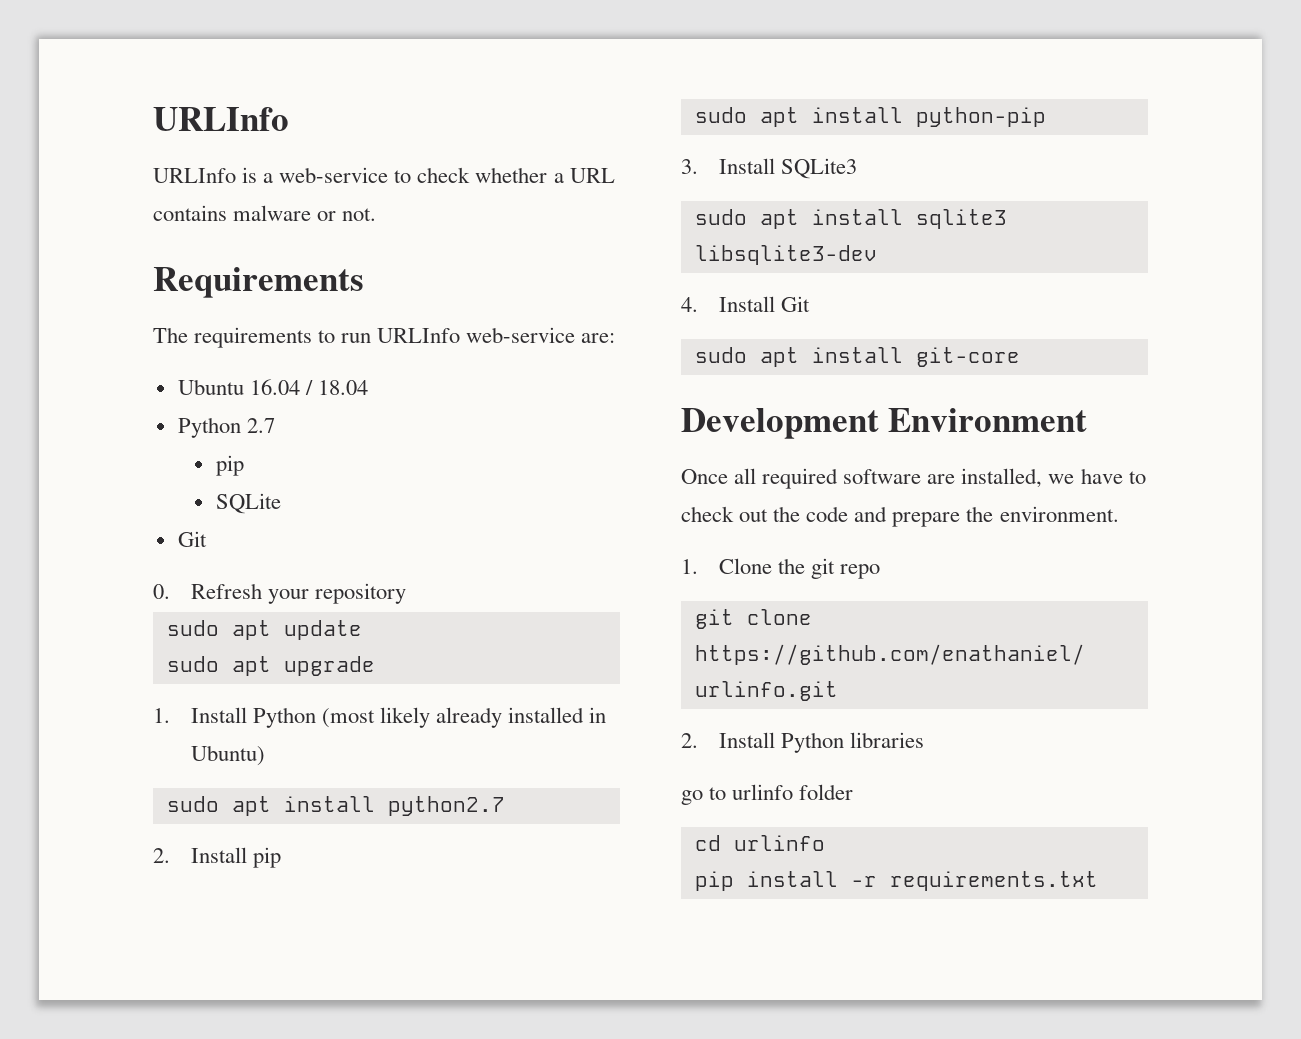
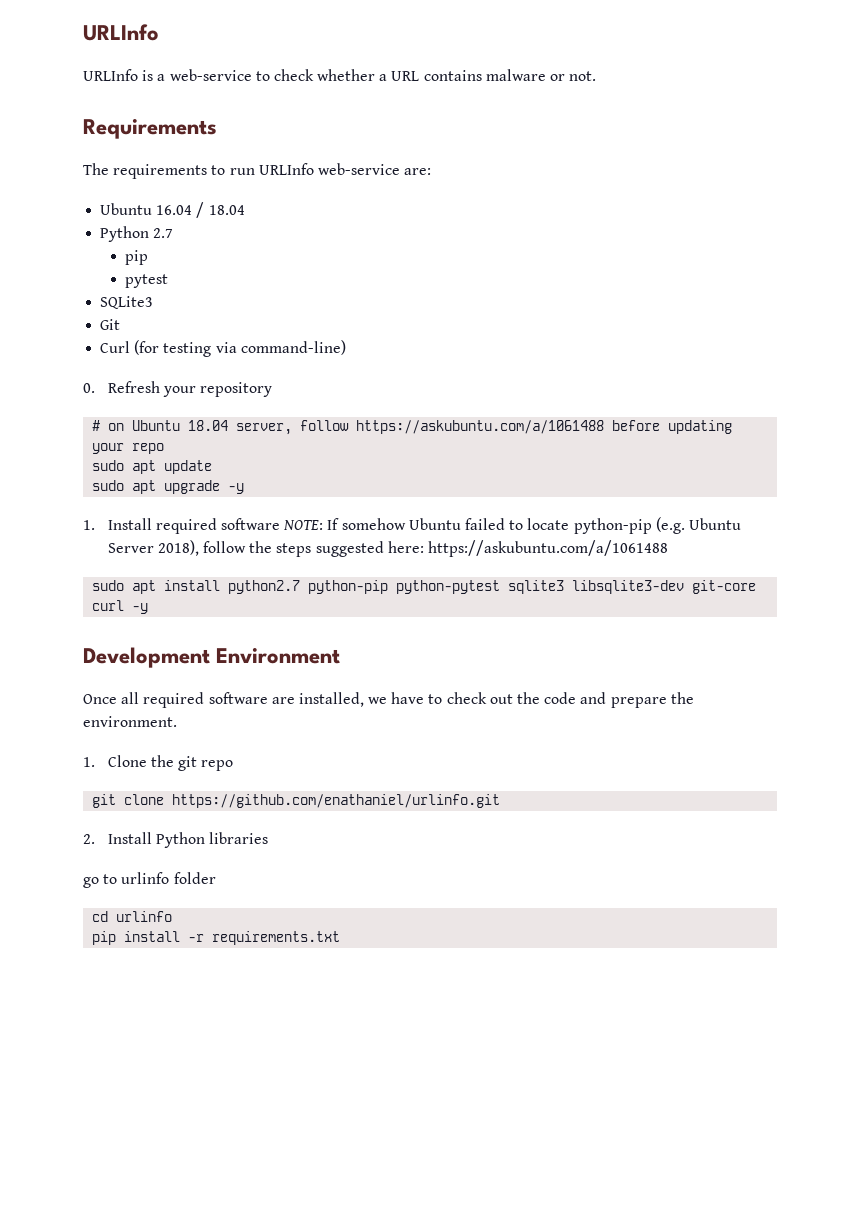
- SQLite
+ pytest
+ SQLite3
  Git
+ Curl (for testing via command-line)
+ # on Ubuntu 18.04 server, follow https://askubuntu.com/a/1061488 before updating your repo
- sudo apt upgrade
+ sudo apt upgrade -y
- 1. Install Python (most likely already installed in Ubuntu)
- sudo apt install python2.7
- 2. Install pip
- sudo apt install python-pip
- 3. Install SQLite3
- sudo apt install sqlite3 libsqlite3-dev
- 4. Install Git
- sudo apt install git-core
+ 1. Install required software NOTE: If somehow Ubuntu failed to locate python-pip (e.g. Ubuntu Server 2018), follow the steps suggested here: https://askubuntu.com/a/1061488
+ sudo apt install python2.7 python-pip python-pytest sqlite3 libsqlite3-dev git-core curl -y

